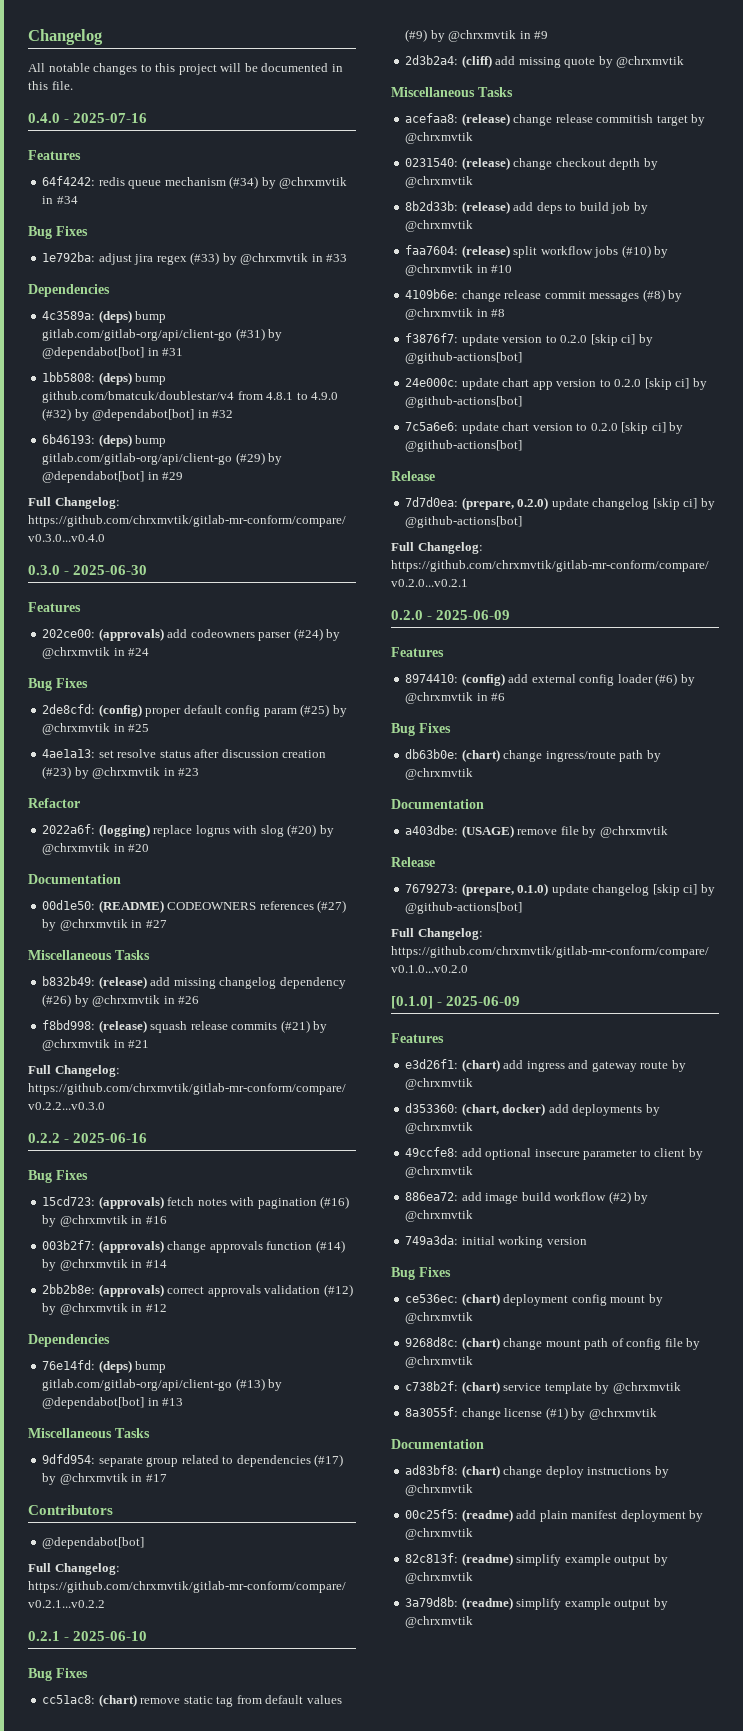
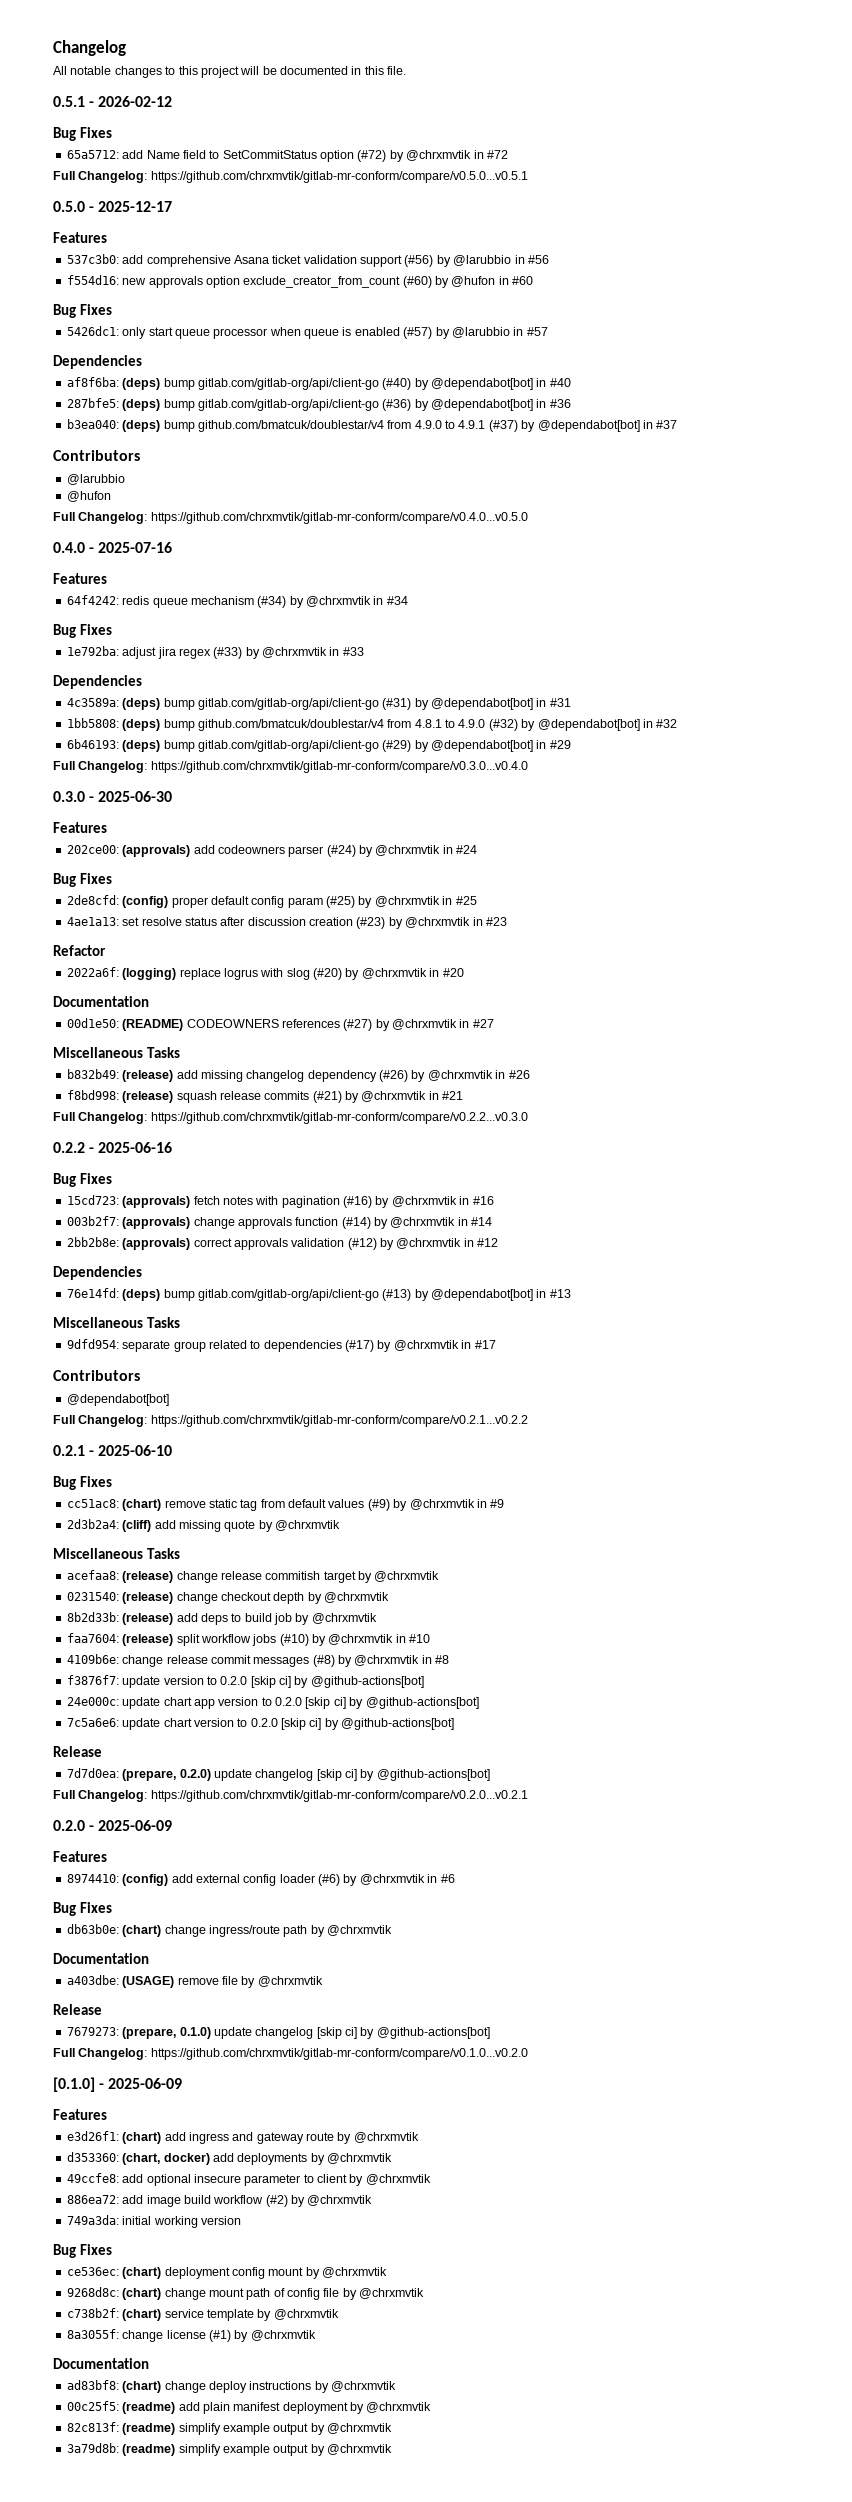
+ 0.5.1 - 2026-02-12
+ Bug Fixes
+ 65a5712: add Name field to SetCommitStatus option (#72) by @chrxmvtik in #72
+ Full Changelog: https://github.com/chrxmvtik/gitlab-mr-conform/compare/v0.5.0...v0.5.1
+ 0.5.0 - 2025-12-17
+ Features
+ 537c3b0: add comprehensive Asana ticket validation support (#56) by @larubbio in #56
+ f554d16: new approvals option exclude_creator_from_count (#60) by @hufon in #60
+ Bug Fixes
+ 5426dc1: only start queue processor when queue is enabled (#57) by @larubbio in #57
+ Dependencies
+ af8f6ba: (deps) bump gitlab.com/gitlab-org/api/client-go (#40) by @dependabot[bot] in #40
+ 287bfe5: (deps) bump gitlab.com/gitlab-org/api/client-go (#36) by @dependabot[bot] in #36
+ b3ea040: (deps) bump github.com/bmatcuk/doublestar/v4 from 4.9.0 to 4.9.1 (#37) by @dependabot[bot] in #37
+ Contributors
+ @larubbio
+ @hufon
+ Full Changelog: https://github.com/chrxmvtik/gitlab-mr-conform/compare/v0.4.0...v0.5.0

